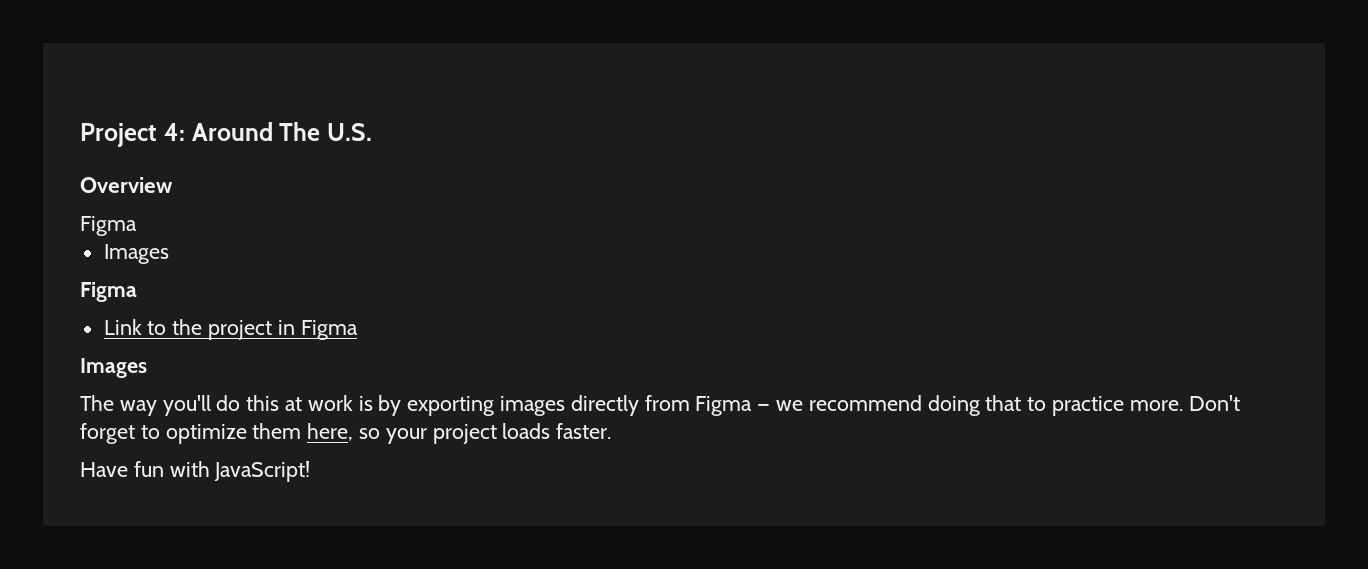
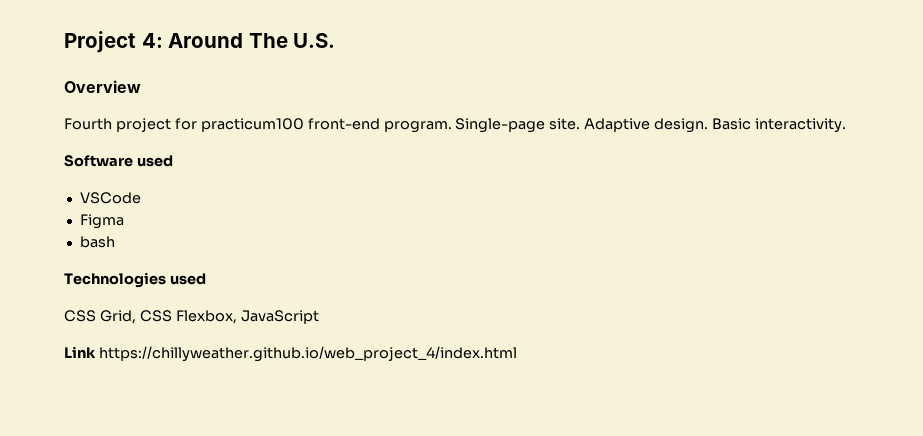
  Overview
+ Fourth project for practicum100 front-end program. Single-page site. Adaptive design. Basic interactivity.
+ Software used
+ VSCode
  Figma
- Images
- Figma
- Link to the project in Figma
- Images
- The way you'll do this at work is by exporting images directly from Figma — we recommend doing that to practice more. Don't forget to optimize them here, so your project loads faster.
- Have fun with JavaScript!
+ bash
+ Technologies used
+ CSS Grid, CSS Flexbox, JavaScript
+ Link https://chillyweather.github.io/web_project_4/index.html

